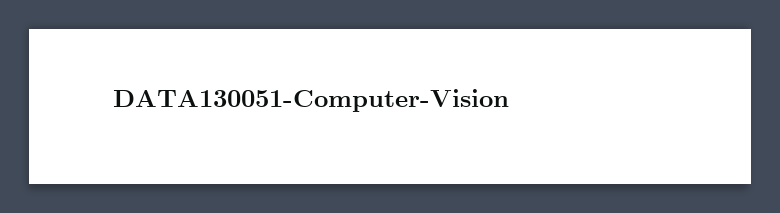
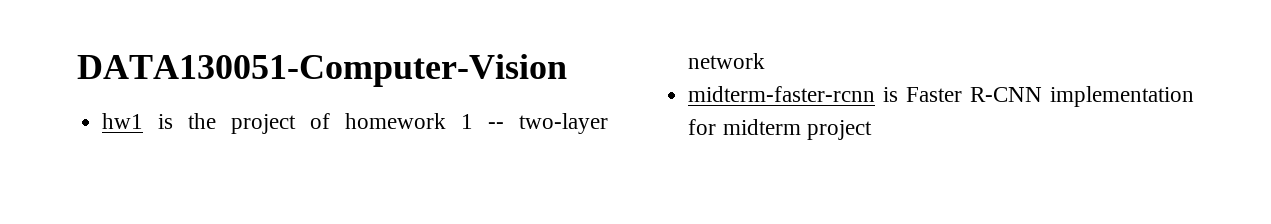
+ hw1 is the project of homework 1 -- two-layer network
+ midterm-faster-rcnn is Faster R-CNN implementation for midterm project

